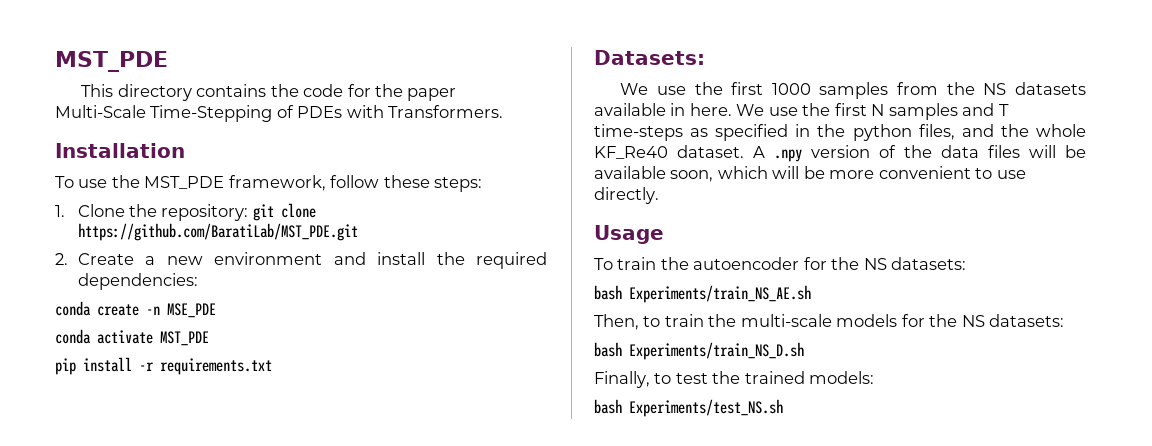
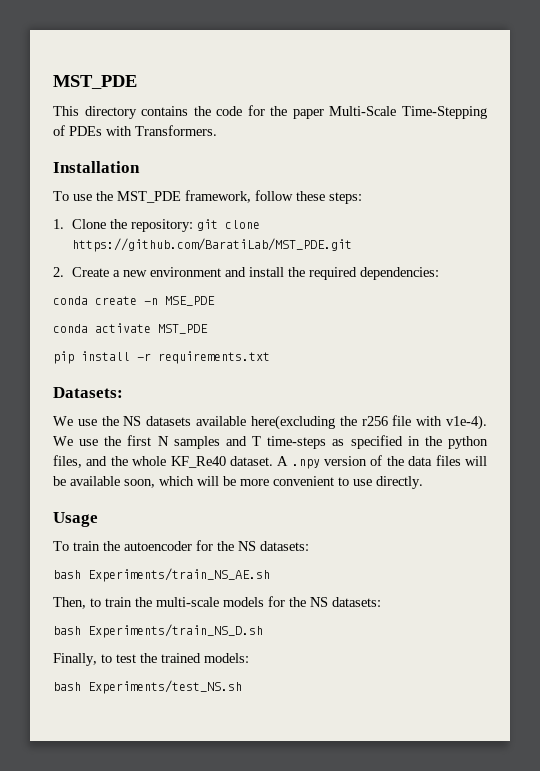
- We use the first 1000 samples from the NS datasets available in here.
+ We use the NS datasets available here(excluding the r256 file with v1e-4).

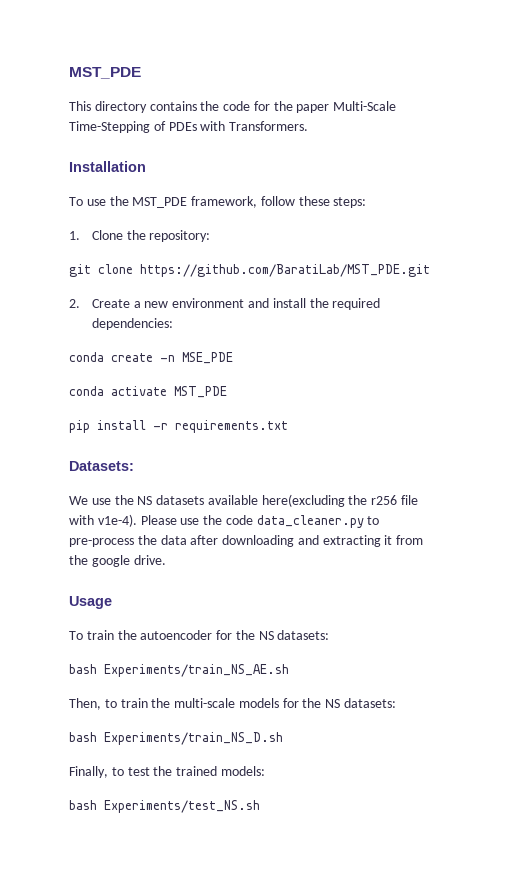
- 1. Clone the repository: git clone https://github.com/BaratiLab/MST_PDE.git
+ 1. Clone the repository:
+ git clone https://github.com/BaratiLab/MST_PDE.git
- We use the first N samples and T time-steps as specified in the python files, and the whole KF_Re40 dataset. A .npy version of the data files will be available soon, which will be more convenient to use directly.
+ Please use the code data_cleaner.py to pre-process the data after downloading and extracting it from the google drive.

